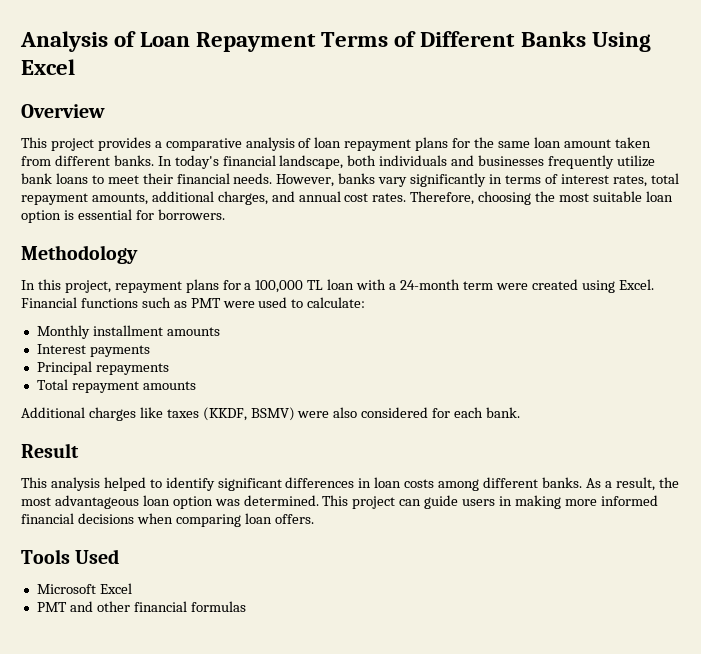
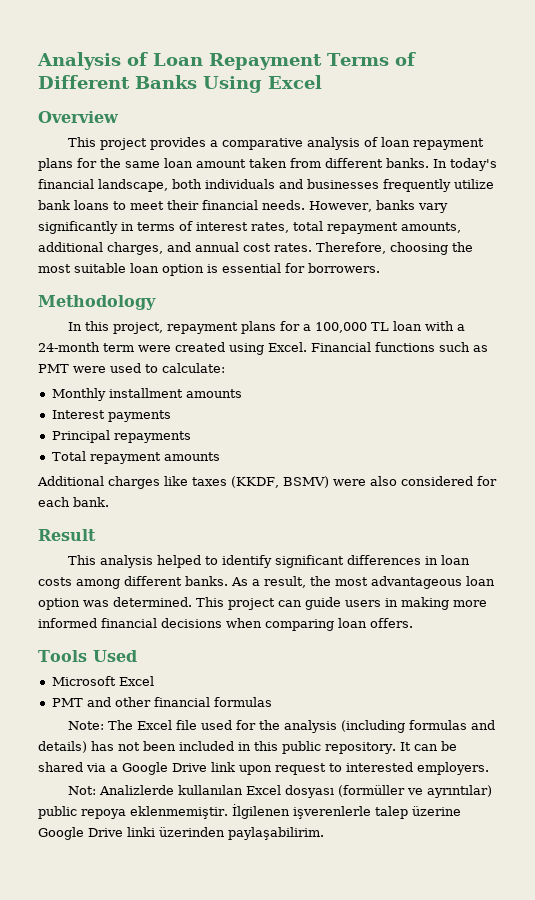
+ Note: The Excel file used for the analysis (including formulas and details) has not been included in this public repository. It can be shared via a Google Drive link upon request to interested employers.
+ Not: Analizlerde kullanılan Excel dosyası (formüller ve ayrıntılar) public repoya eklenmemiştir. İlgilenen işverenlerle talep üzerine Google Drive linki üzerinden paylaşabilirim.

